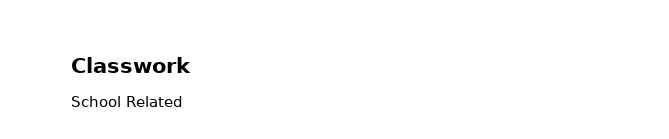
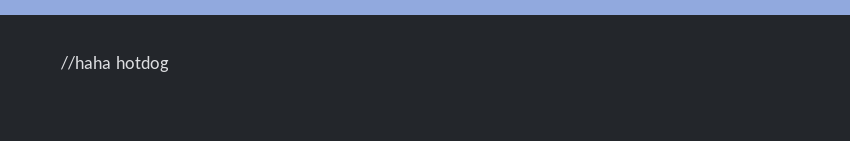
- Classwork
- School Related
+ //haha hotdog

